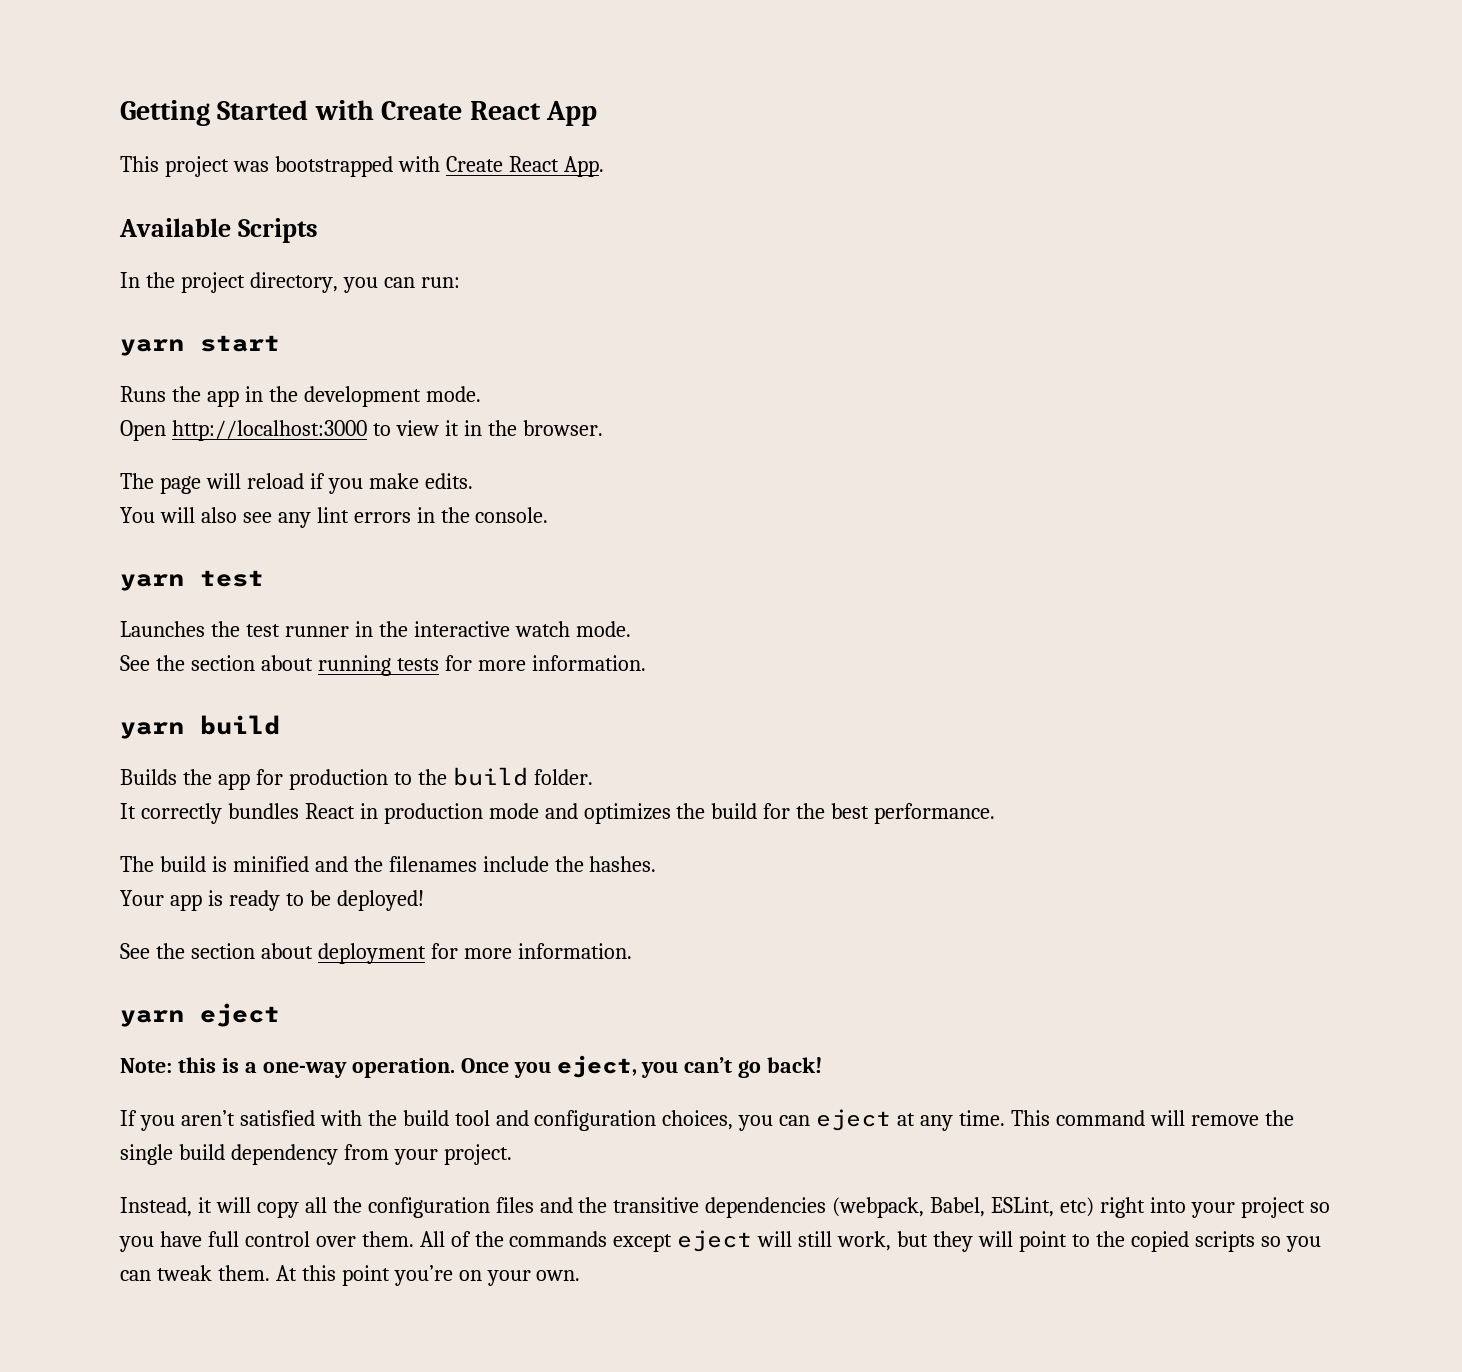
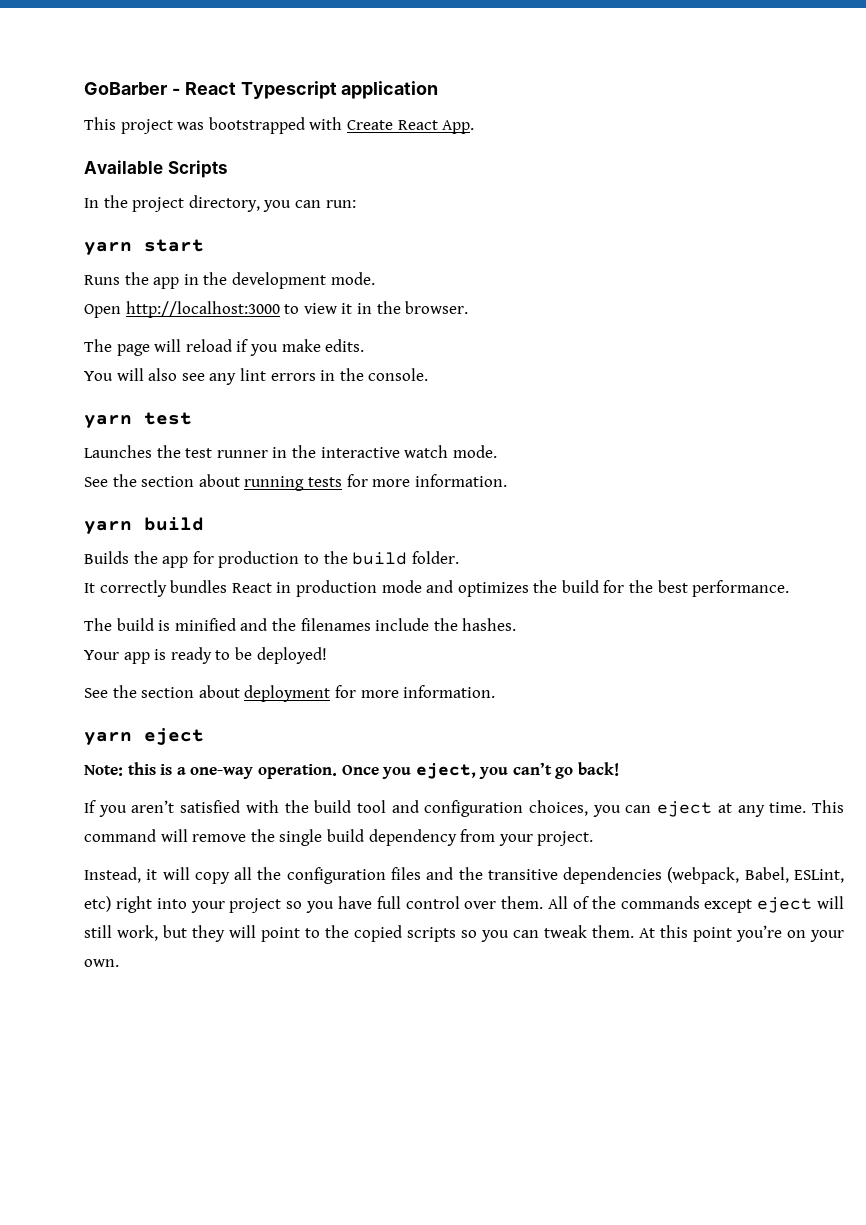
- Getting Started with Create React App
+ GoBarber - React Typescript application

